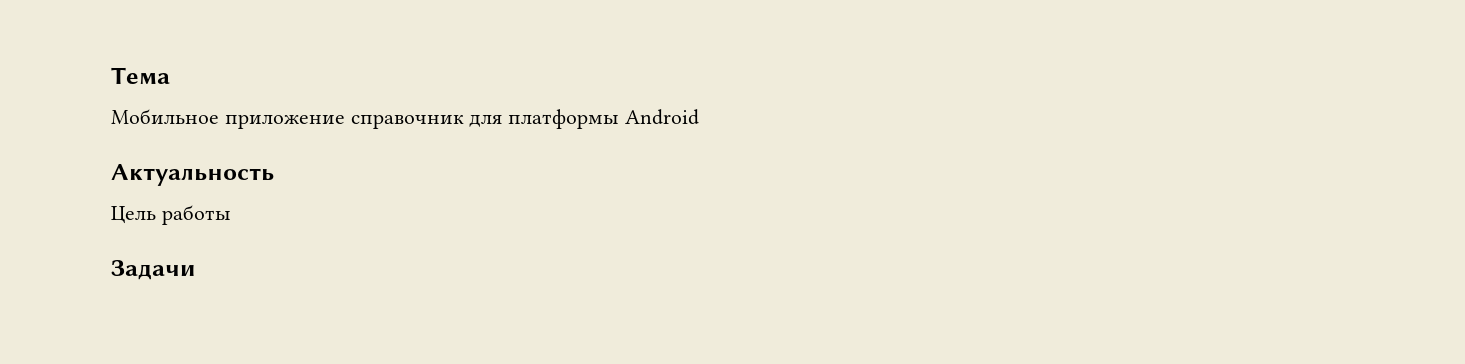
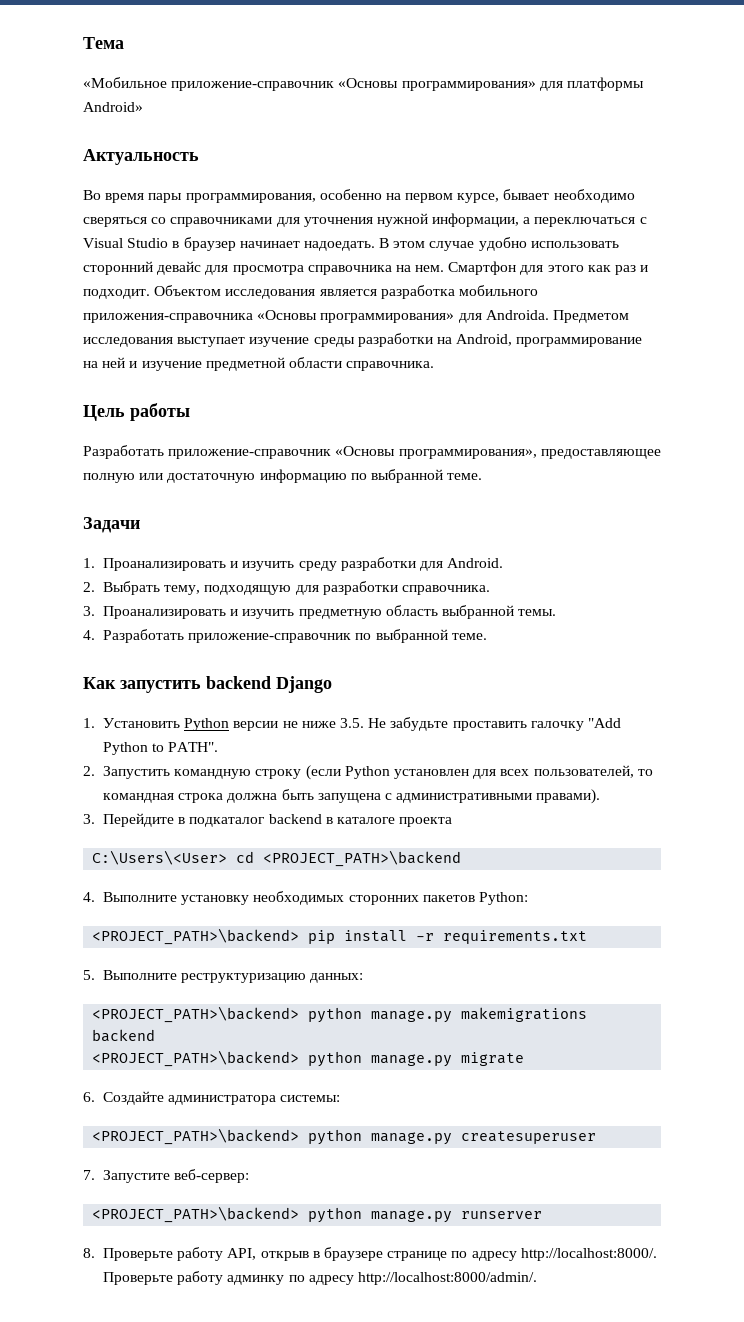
- Мобильное приложение справочник для платформы Android
+ «Мобильное приложение-справочник «Основы программирования» для платформы Android»
+ Во время пары программирования, особенно на первом курсе, бывает необходимо сверяться со справочниками для уточнения нужной информации, а переключаться с Visual Studio в браузер начинает надоедать. В этом случае удобно использовать сторонний девайс для просмотра справочника на нем. Смартфон для этого как раз и подходит. Объектом исследования является разработка мобильного приложения-справочника «Основы программирования» для Androidа. Предметом исследования выступает изучение среды разработки на Android, программирование на ней и изучение предметной области справочника.
  Цель работы
+ Разработать приложение-справочник «Основы программирования», предоставляющее полную или достаточную информацию по выбранной теме.
  Задачи
+ 1. Проанализировать и изучить среду разработки для Android.
+ 2. Выбрать тему, подходящую для разработки справочника.
+ 3. Проанализировать и изучить предметную область выбранной темы.
+ 4. Разработать приложение-справочник по выбранной теме.
+ Как запустить backend Django
+ 1. Установить Python версии не ниже 3.5. Не забудьте проставить галочку "Add Python to PATH".
+ 2. Запустить командную строку (если Python установлен для всех пользователей, то командная строка должна быть запущена с административными правами).
+ 3. Перейдите в подкаталог backend в каталоге проекта
+ C:\Users\<User> cd <PROJECT_PATH>\backend
+ 4. Выполните установку необходимых сторонних пакетов Python:
+ <PROJECT_PATH>\backend> pip install -r requirements.txt
+ 5. Выполните реструктуризацию данных:
+ <PROJECT_PATH>\backend> python manage.py makemigrations backend
+ <PROJECT_PATH>\backend> python manage.py migrate
+ 6. Создайте администратора системы:
+ <PROJECT_PATH>\backend> python manage.py createsuperuser
+ 7. Запустите веб-сервер:
+ <PROJECT_PATH>\backend> python manage.py runserver
+ 8. Проверьте работу API, открыв в браузере странице по адресу http://localhost:8000/. Проверьте работу админку по адресу http://localhost:8000/admin/.

